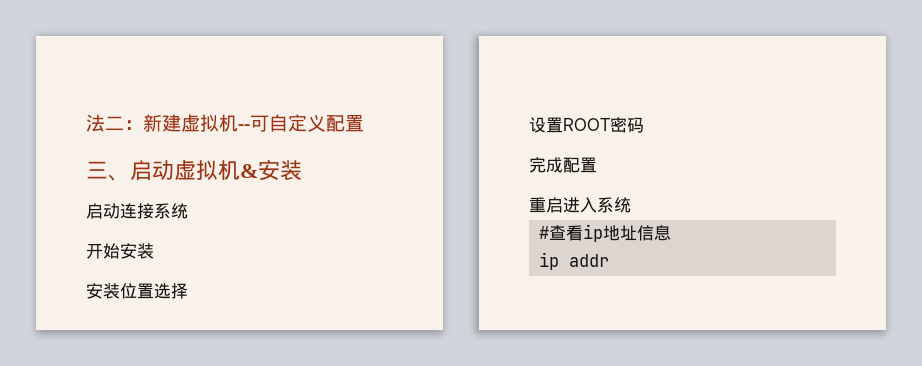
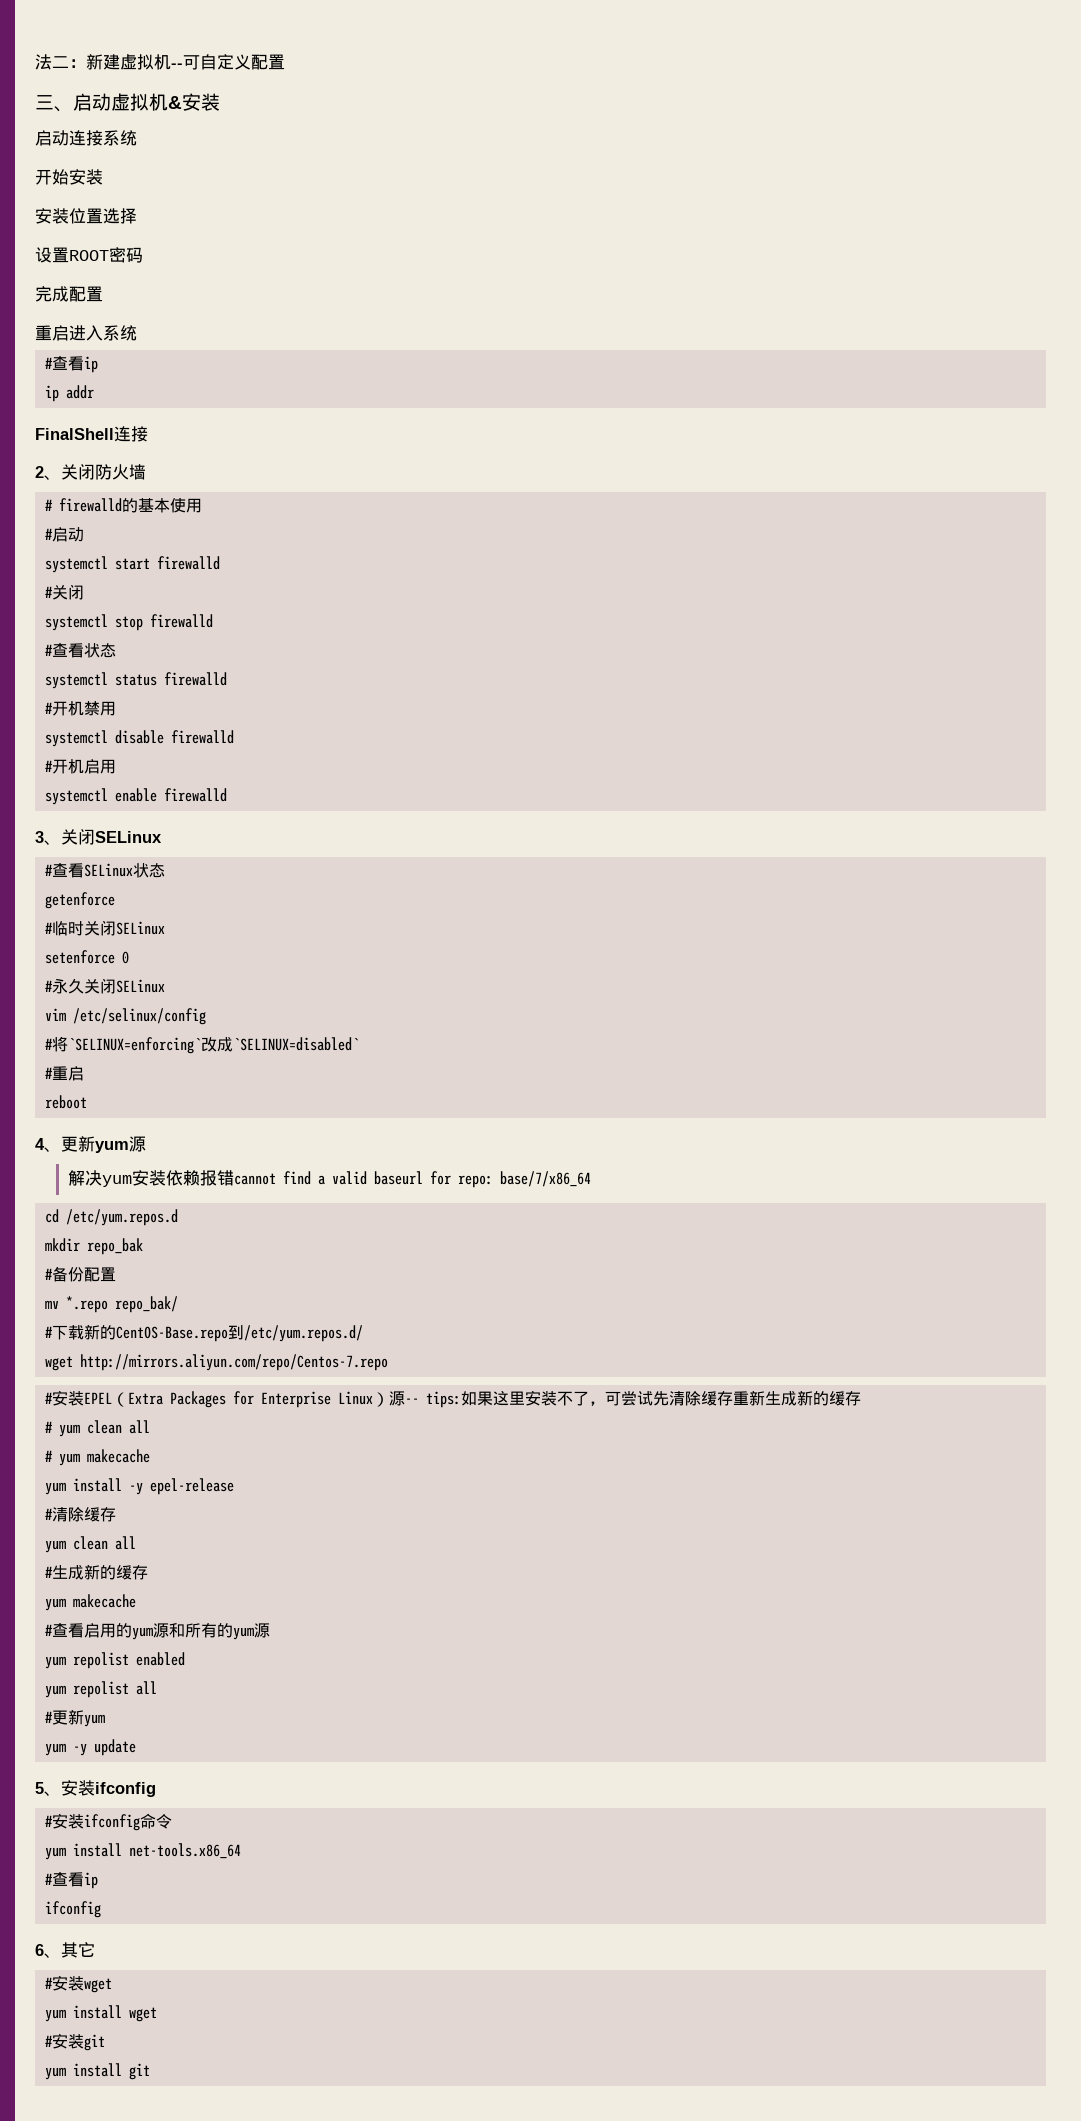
  重启进入系统
- #查看ip地址信息
+ #查看ip
+ FinalShell连接
+ 2、关闭防火墙
+ # firewalld的基本使用
+ #启动
+ systemctl start firewalld
+ #关闭
+ systemctl stop firewalld
+ #查看状态
+ systemctl status firewalld
+ #开机禁用
+ systemctl disable firewalld
+ #开机启用
+ systemctl enable firewalld
+ 3、关闭SELinux
+ #查看SELinux状态
+ getenforce
+ #临时关闭SELinux
+ setenforce 0
+ #永久关闭SELinux
+ vim /etc/selinux/config
+ #将`SELINUX=enforcing`改成`SELINUX=disabled`
+ #重启
+ reboot
+ 4、更新yum源
+ 解决yum安装依赖报错cannot find a valid baseurl for repo: base/7/x86_64
+ cd /etc/yum.repos.d
+ mkdir repo_bak
+ #备份配置
+ mv *.repo repo_bak/
+ #下载新的CentOS-Base.repo到/etc/yum.repos.d/
+ wget http://mirrors.aliyun.com/repo/Centos-7.repo
+ #安装EPEL（Extra Packages for Enterprise Linux）源-- tips:如果这里安装不了，可尝试先清除缓存重新生成新的缓存
+ # yum clean all
+ # yum makecache
+ yum install -y epel-release
+ #清除缓存
+ yum clean all
+ #生成新的缓存
+ yum makecache
+ #查看启用的yum源和所有的yum源
+ yum repolist enabled
+ yum repolist all
+ #更新yum
+ yum -y update
+ 5、安装ifconfig
+ #安装ifconfig命令
+ yum install net-tools.x86_64
+ #查看ip
+ ifconfig
+ 6、其它
+ #安装wget
+ yum install wget
+ #安装git
+ yum install git

